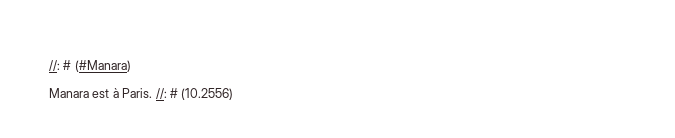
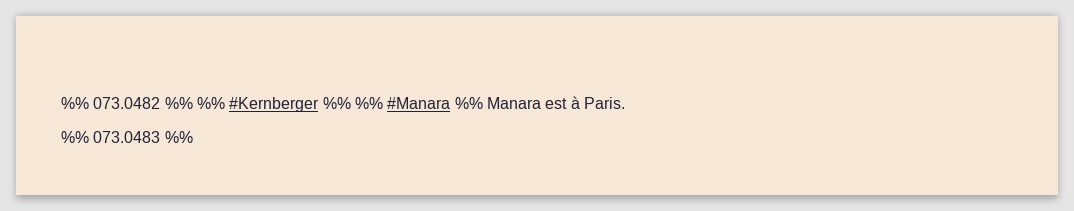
- //: # (#Manara)
- Manara est à Paris. //: # (10.2556)
+ %% 073.0482 %% %% #Kernberger %% %% #Manara %% Manara est à Paris.
+ %% 073.0483 %%

